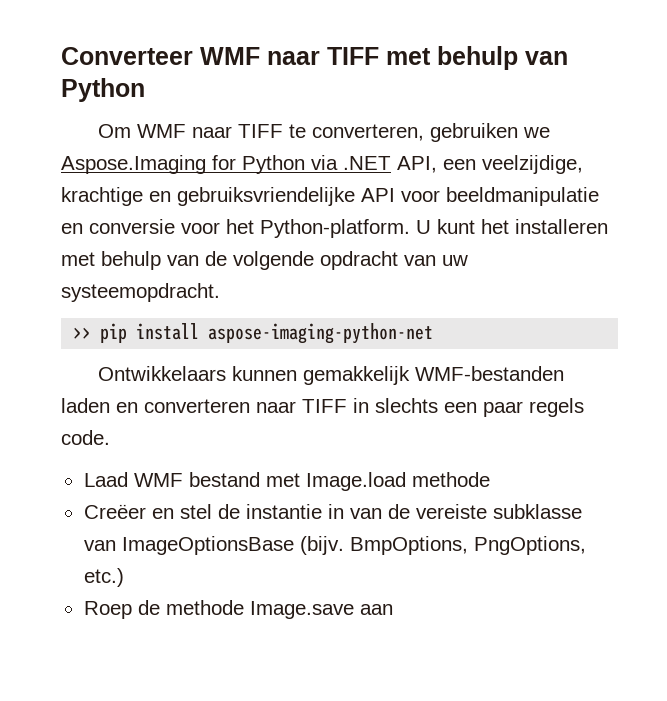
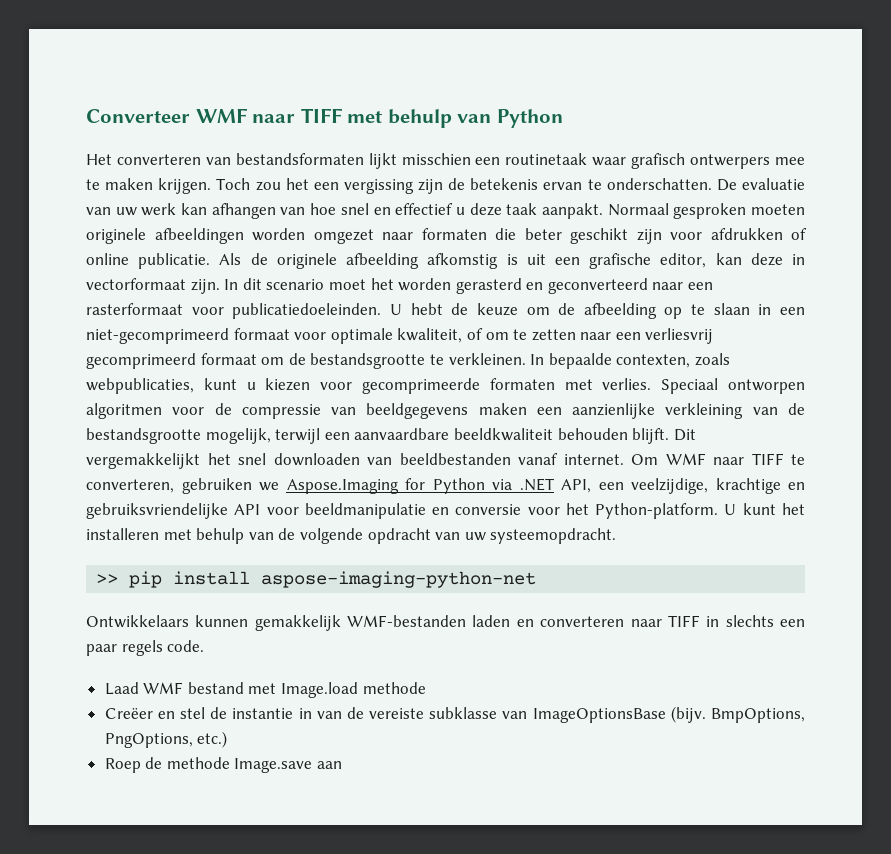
+ Het converteren van bestandsformaten lijkt misschien een routinetaak waar grafisch ontwerpers mee te maken krijgen. Toch zou het een vergissing zijn de betekenis ervan te onderschatten. De evaluatie van uw werk kan afhangen van hoe snel en effectief u deze taak aanpakt. Normaal gesproken moeten originele afbeeldingen worden omgezet naar formaten die beter geschikt zijn voor afdrukken of online publicatie. Als de originele afbeelding afkomstig is uit een grafische editor, kan deze in vectorformaat zijn. In dit scenario moet het worden gerasterd en geconverteerd naar een rasterformaat voor publicatiedoeleinden. U hebt de keuze om de afbeelding op te slaan in een niet-gecomprimeerd formaat voor optimale kwaliteit, of om te zetten naar een verliesvrij gecomprimeerd formaat om de bestandsgrootte te verkleinen. In bepaalde contexten, zoals webpublicaties, kunt u kiezen voor gecomprimeerde formaten met verlies. Speciaal ontworpen algoritmen voor de compressie van beeldgegevens maken een aanzienlijke verkleining van de bestandsgrootte mogelijk, terwijl een aanvaardbare beeldkwaliteit behouden blijft. Dit vergemakkelijkt het snel downloaden van beeldbestanden vanaf internet.

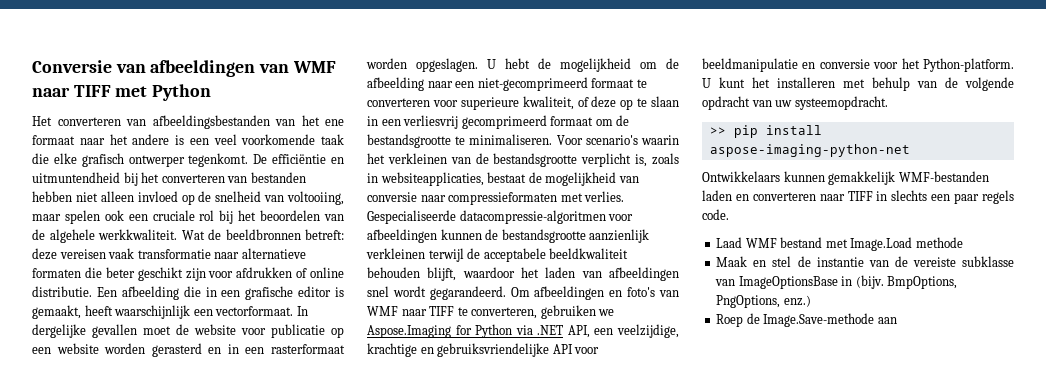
- Converteer WMF naar TIFF met behulp van Python
+ Conversie van afbeeldingen van WMF naar TIFF met Python
- Het converteren van bestandsformaten lijkt misschien een routinetaak waar grafisch ontwerpers mee te maken krijgen. Toch zou het een vergissing zijn de betekenis ervan te onderschatten. De evaluatie van uw werk kan afhangen van hoe snel en effectief u deze taak aanpakt. Normaal gesproken moeten originele afbeeldingen worden omgezet naar formaten die beter geschikt zijn voor afdrukken of online publicatie. Als de originele afbeelding afkomstig is uit een grafische editor, kan deze in vectorformaat zijn. In dit scenario moet het worden gerasterd en geconverteerd naar een rasterformaat voor publicatiedoeleinden.
+ Het converteren van afbeeldingsbestanden van het ene formaat naar het andere is een veel voorkomende taak die elke grafisch ontwerper tegenkomt. De efficiëntie en uitmuntendheid bij het converteren van bestanden hebben niet alleen invloed op de snelheid van voltooiing, maar spelen ook een cruciale rol bij het beoordelen van de algehele werkkwaliteit. Wat de beeldbronnen betreft: deze vereisen vaak transformatie naar alternatieve formaten die beter geschikt zijn voor afdrukken of online distributie. Een afbeelding die in een grafische editor is gemaakt, heeft waarschijnlijk een vectorformaat. In dergelijke gevallen moet de website voor publicatie op een website worden gerasterd en in een rasterformaat worden opgeslagen.
- U hebt de keuze om de afbeelding op te slaan in een niet-gecomprimeerd formaat voor optimale kwaliteit, of om te zetten naar een verliesvrij gecomprimeerd formaat om de bestandsgrootte te verkleinen. In bepaalde contexten, zoals webpublicaties, kunt u kiezen voor gecomprimeerde formaten met verlies. Speciaal ontworpen algoritmen voor de compressie van beeldgegevens maken een aanzienlijke verkleining van de bestandsgrootte mogelijk, terwijl een aanvaardbare beeldkwaliteit behouden blijft. Dit vergemakkelijkt het snel downloaden van beeldbestanden vanaf internet. Om WMF naar TIFF te converteren, gebruiken we Aspose.Imaging for Python via .NET API, een veelzijdige, krachtige en gebruiksvriendelijke API voor beeldmanipulatie en conversie voor het Python-platform.
+ U hebt de mogelijkheid om de afbeelding naar een niet-gecomprimeerd formaat te converteren voor superieure kwaliteit, of deze op te slaan in een verliesvrij gecomprimeerd formaat om de bestandsgrootte te minimaliseren. Voor scenario's waarin het verkleinen van de bestandsgrootte verplicht is, zoals in websiteapplicaties, bestaat de mogelijkheid van conversie naar compressieformaten met verlies. Gespecialiseerde datacompressie-algoritmen voor afbeeldingen kunnen de bestandsgrootte aanzienlijk verkleinen terwijl de acceptabele beeldkwaliteit behouden blijft, waardoor het laden van afbeeldingen snel wordt gegarandeerd. Om afbeeldingen en foto's van WMF naar TIFF te converteren, gebruiken we Aspose.Imaging for Python via .NET API, een veelzijdige, krachtige en gebruiksvriendelijke API voor beeldmanipulatie en conversie voor het Python-platform.
- Laad WMF bestand met Image.load methode
+ Laad WMF bestand met Image.Load methode
- Creëer en stel de instantie in van de vereiste subklasse van ImageOptionsBase (bijv.
+ Maak en stel de instantie van de vereiste subklasse van ImageOptionsBase in (bijv.
- BmpOptions, PngOptions, etc.)
+ BmpOptions, PngOptions, enz.)
- Roep de methode Image.save aan
+ Roep de Image.Save-methode aan

